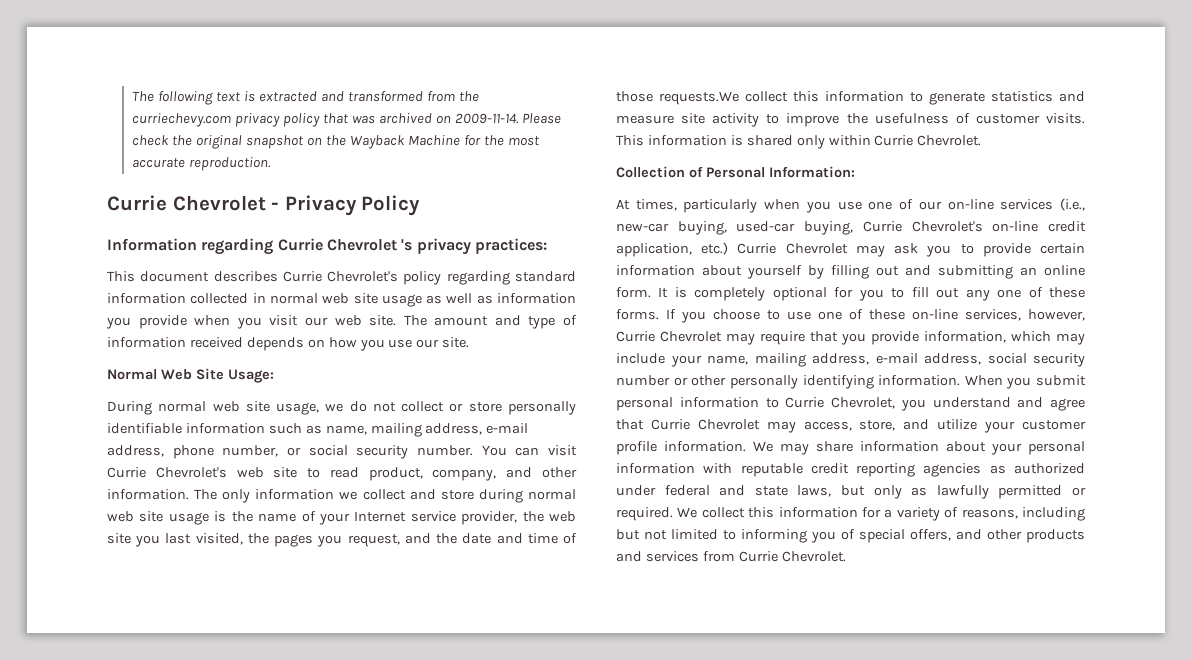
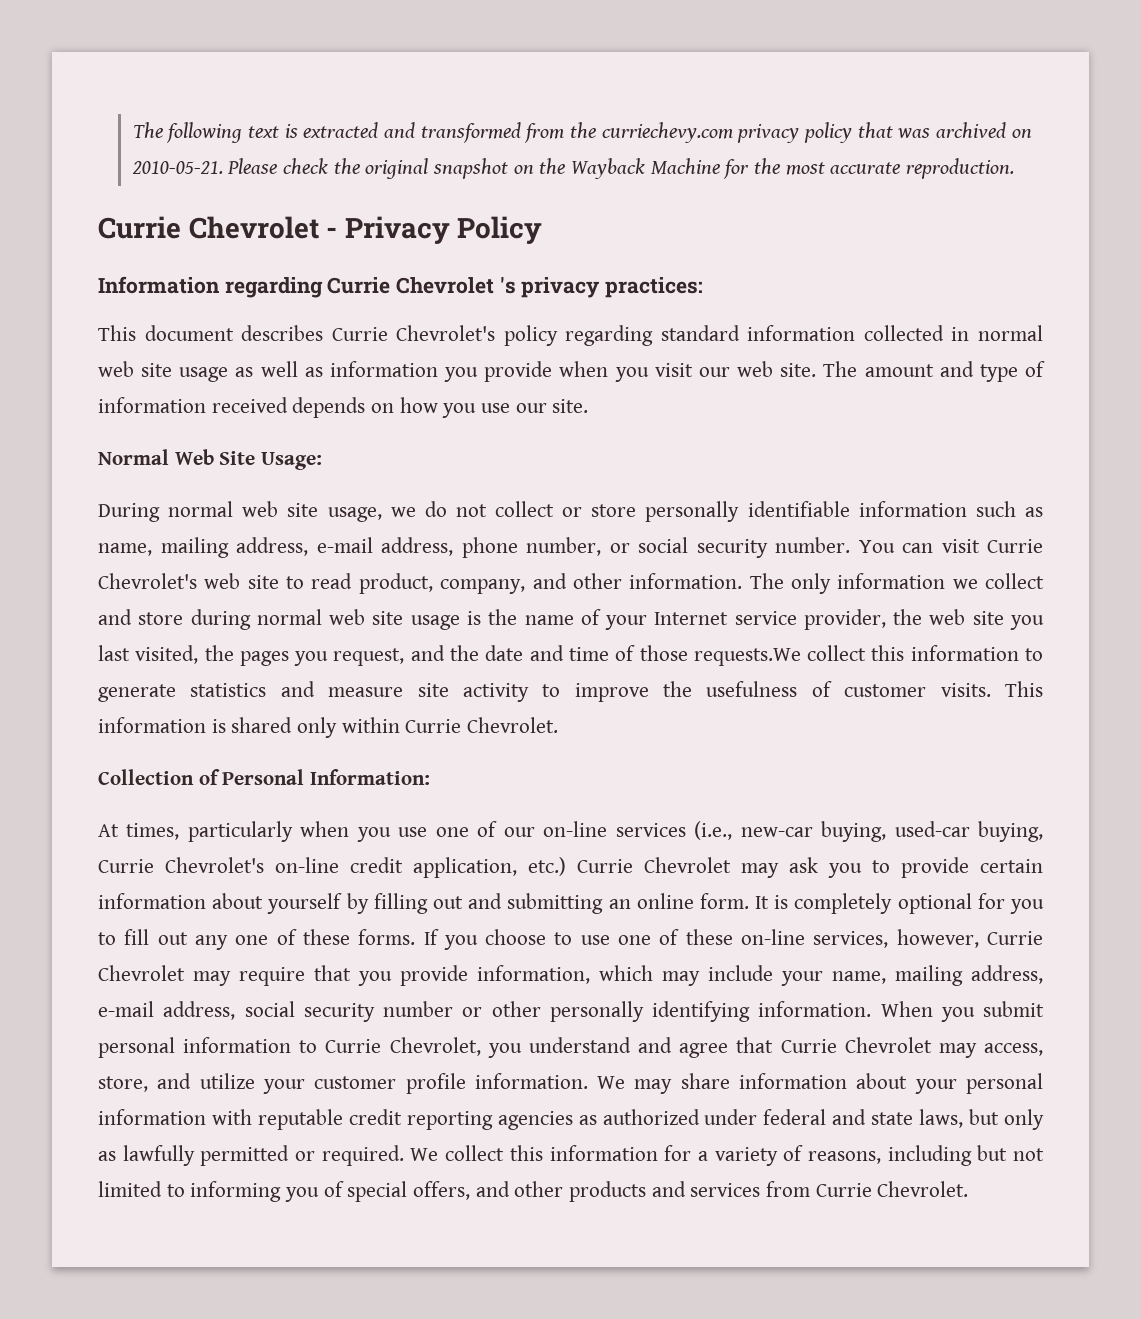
- The following text is extracted and transformed from the curriechevy.com privacy policy that was archived on 2009-11-14.
+ The following text is extracted and transformed from the curriechevy.com privacy policy that was archived on 2010-05-21.

